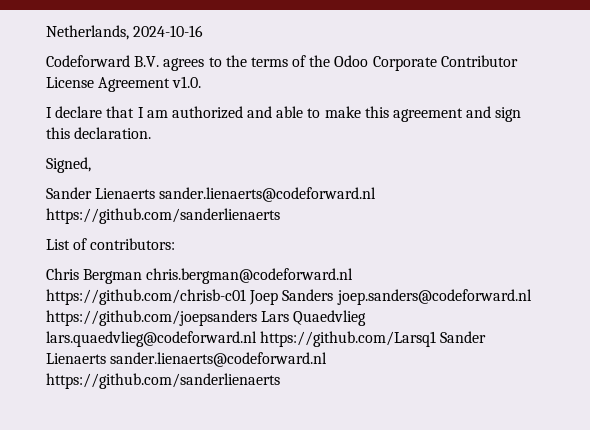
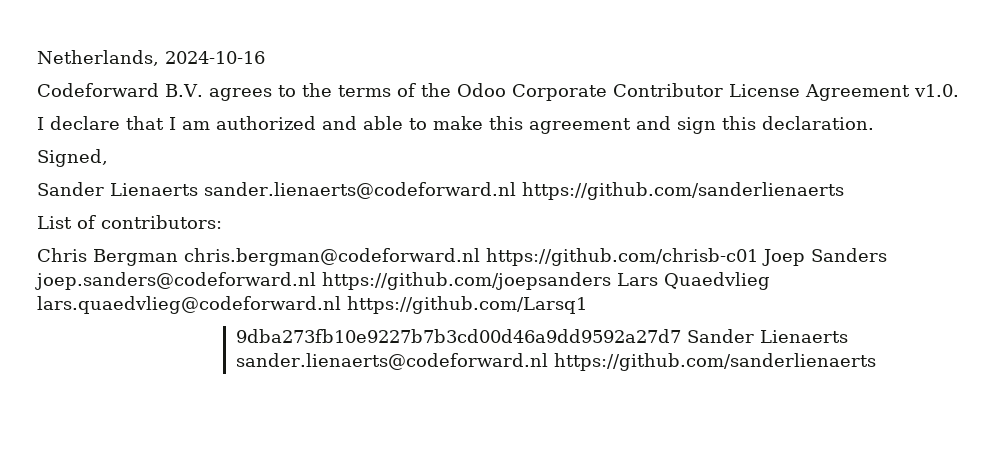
- Chris Bergman chris.bergman@codeforward.nl https://github.com/chrisb-c01 Joep Sanders joep.sanders@codeforward.nl https://github.com/joepsanders Lars Quaedvlieg lars.quaedvlieg@codeforward.nl https://github.com/Larsq1 Sander Lienaerts sander.lienaerts@codeforward.nl https://github.com/sanderlienaerts
+ Chris Bergman chris.bergman@codeforward.nl https://github.com/chrisb-c01 Joep Sanders joep.sanders@codeforward.nl https://github.com/joepsanders Lars Quaedvlieg lars.quaedvlieg@codeforward.nl https://github.com/Larsq1
+ 9dba273fb10e9227b7b3cd00d46a9dd9592a27d7 Sander Lienaerts sander.lienaerts@codeforward.nl https://github.com/sanderlienaerts

